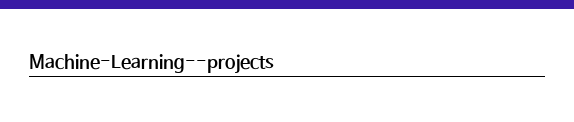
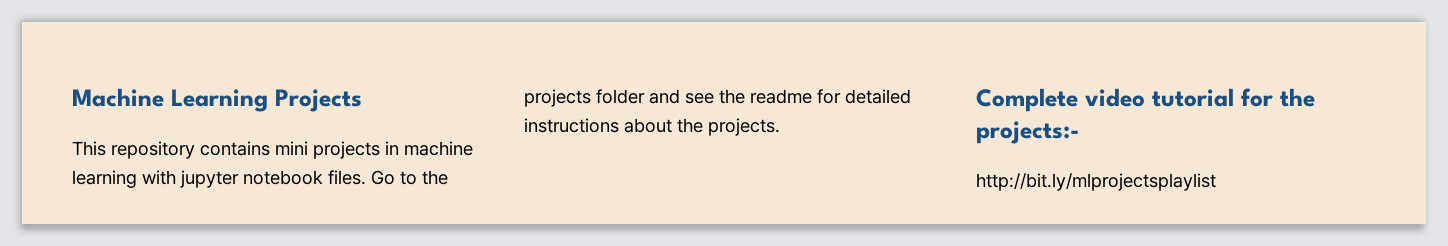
- Machine-Learning--projects
+ Machine Learning Projects
+ This repository contains mini projects in machine learning with jupyter notebook files. Go to the projects folder and see the readme for detailed instructions about the projects.
+ Complete video tutorial for the projects:-
+ http://bit.ly/mlprojectsplaylist

